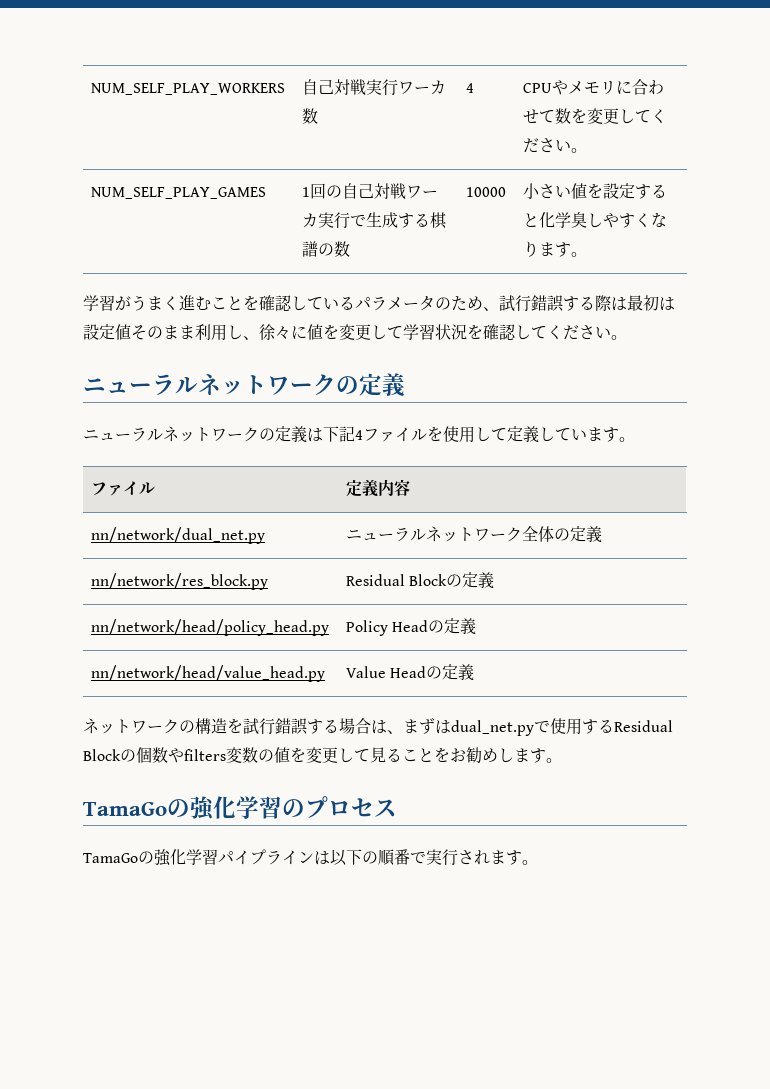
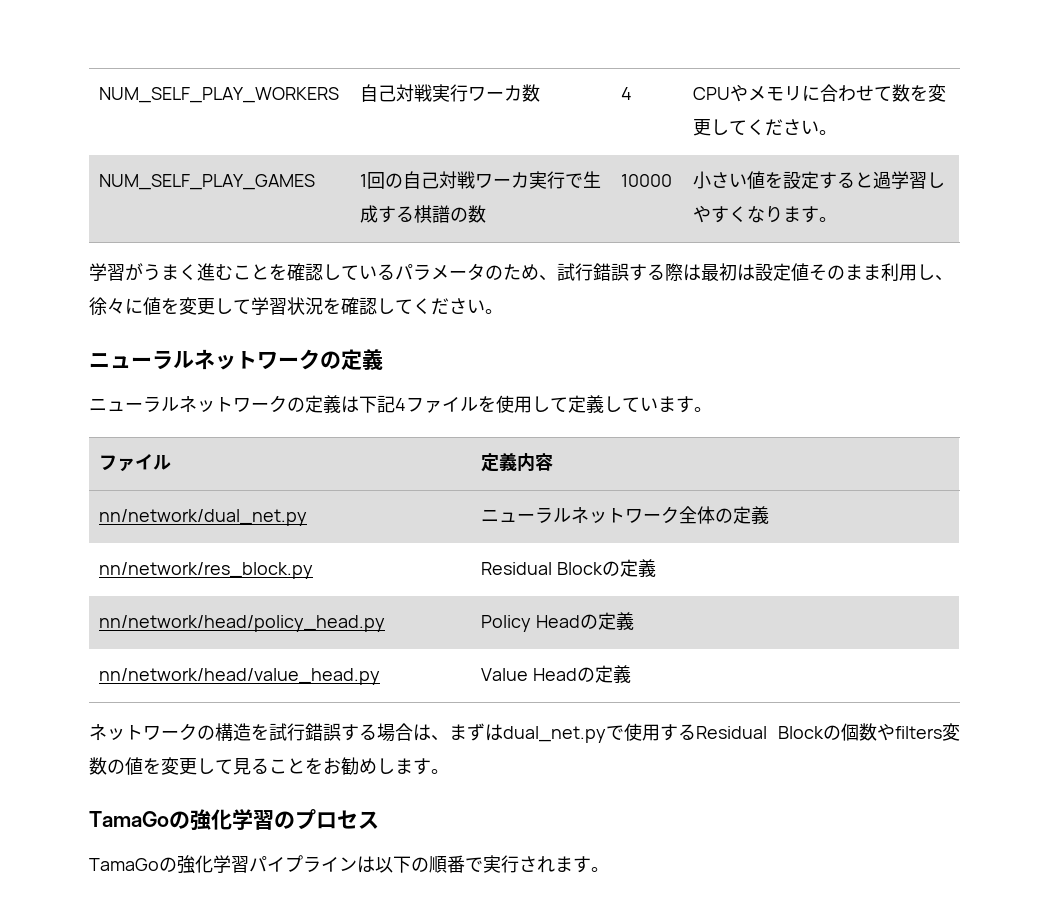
- NUM_SELF_PLAY_GAMES | 1回の自己対戦ワーカ実行で生成する棋譜の数 | 10000 | 小さい値を設定すると化学臭しやすくなります。
+ NUM_SELF_PLAY_GAMES | 1回の自己対戦ワーカ実行で生成する棋譜の数 | 10000 | 小さい値を設定すると過学習しやすくなります。

